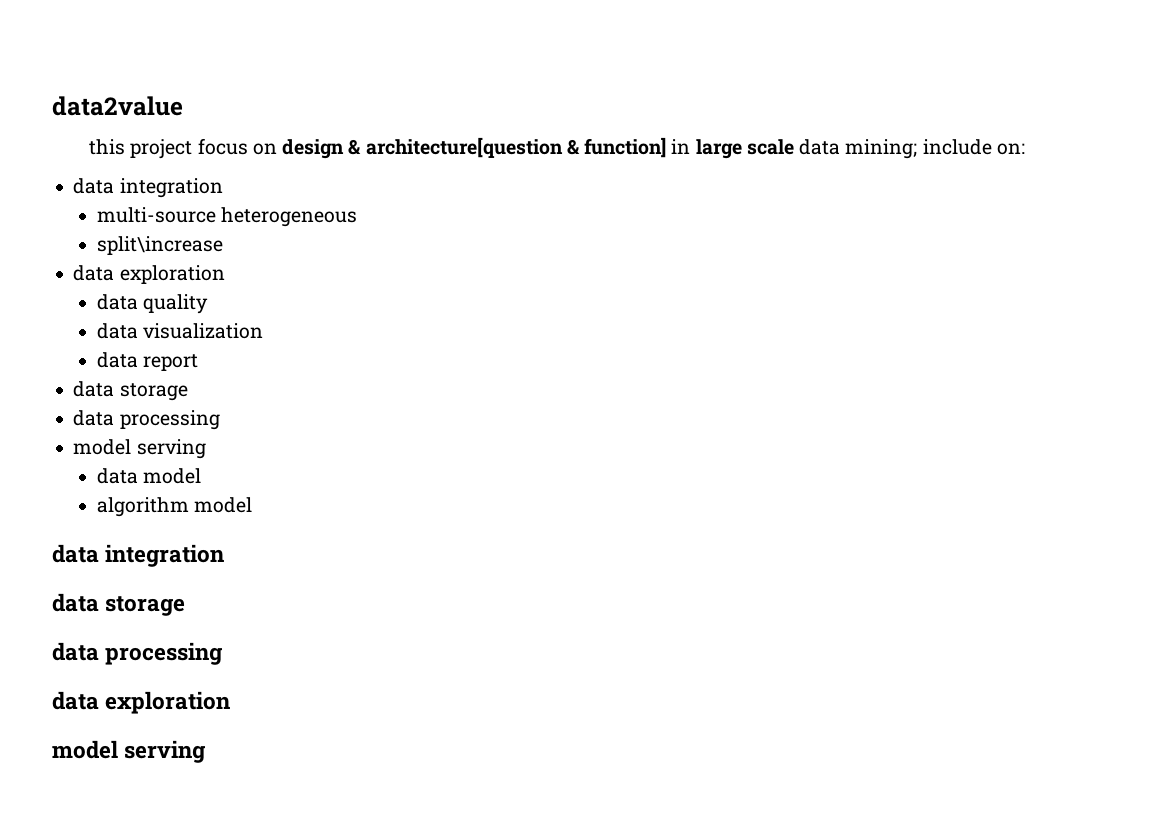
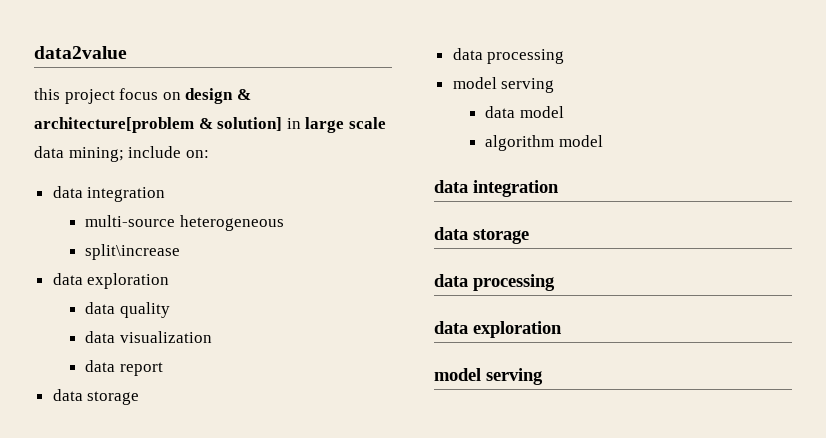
- this project focus on design & architecture[question & function] in large scale data mining; include on:
+ this project focus on design & architecture[problem & solution] in large scale data mining; include on:

